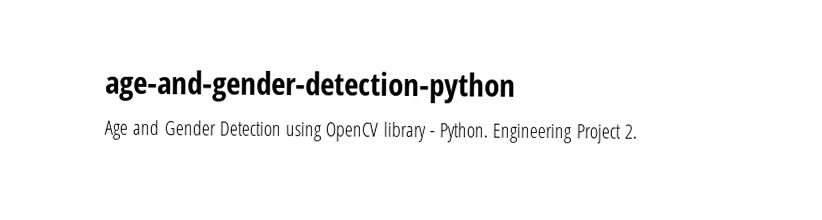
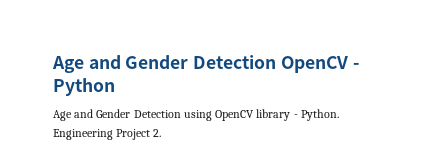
- age-and-gender-detection-python
+ Age and Gender Detection OpenCV - Python

